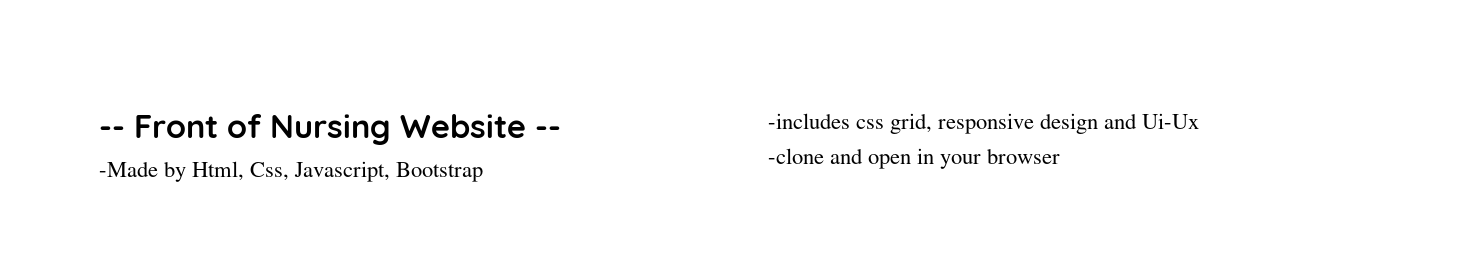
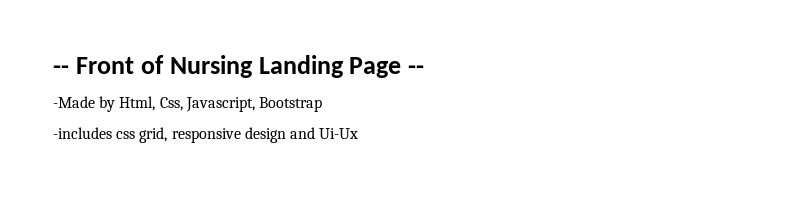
- -- Front of Nursing Website --
+ -- Front of Nursing Landing Page --
- -clone and open in your browser

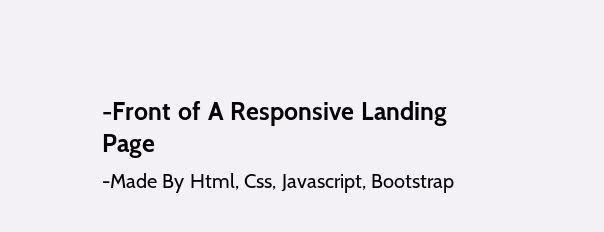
- -- Front of Nursing Landing Page --
+ -Front of A Responsive Landing Page
- -Made by Html, Css, Javascript, Bootstrap
+ -Made By Html, Css, Javascript, Bootstrap
- -includes css grid, responsive design and Ui-Ux

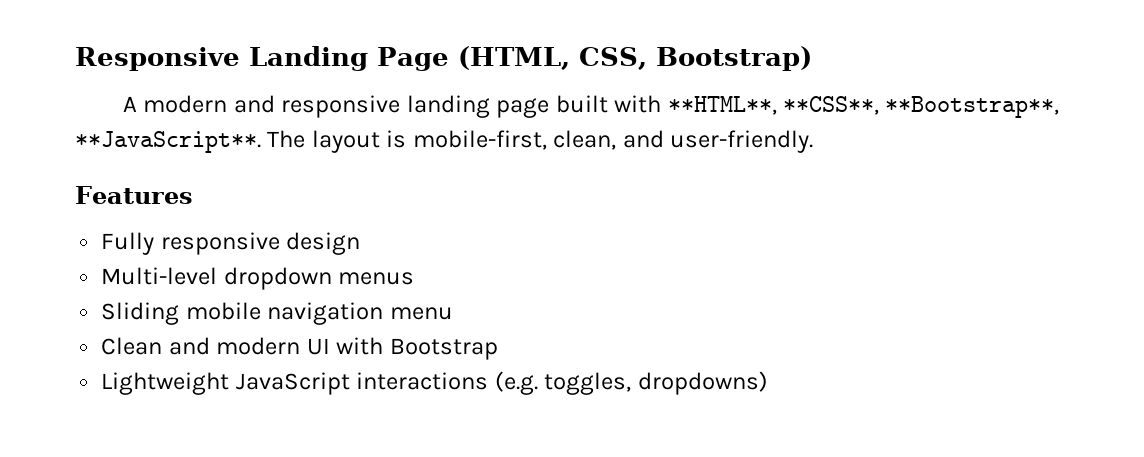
- -Front of A Responsive Landing Page
- -Made By Html, Css, Javascript, Bootstrap
+ Responsive Landing Page (HTML, CSS, Bootstrap)
+ A modern and responsive landing page built with **HTML**, **CSS**, **Bootstrap**, **JavaScript**. The layout is mobile-first, clean, and user-friendly.
+ Features
+ Fully responsive design
+ Multi-level dropdown menus
+ Sliding mobile navigation menu
+ Clean and modern UI with Bootstrap
+ Lightweight JavaScript interactions (e.g. toggles, dropdowns)

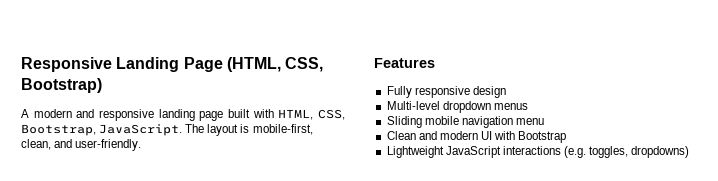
- A modern and responsive landing page built with **HTML**, **CSS**, **Bootstrap**, **JavaScript**.
+ A modern and responsive landing page built with HTML, CSS, Bootstrap, JavaScript.

